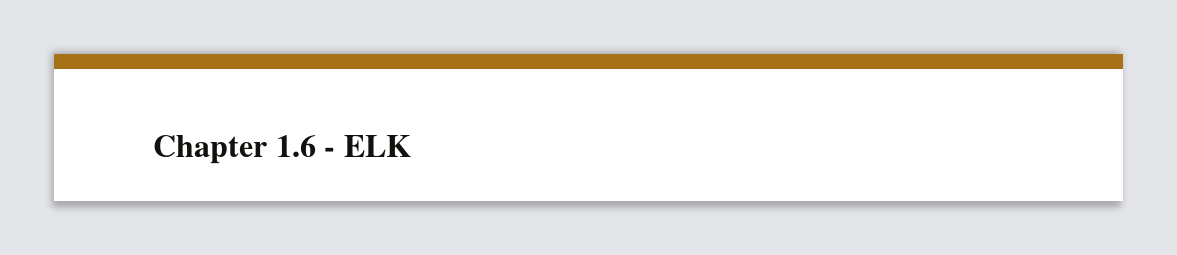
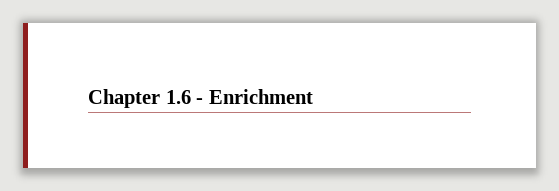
- Chapter 1.6 - ELK
+ Chapter 1.6 - Enrichment

